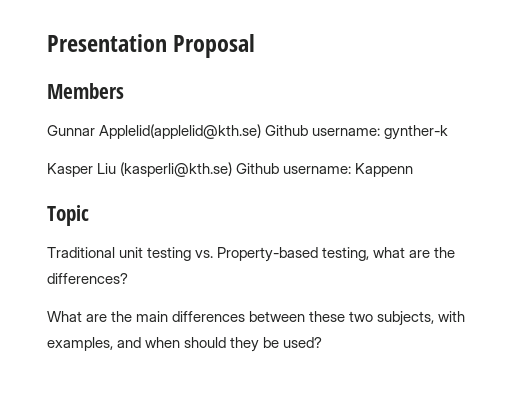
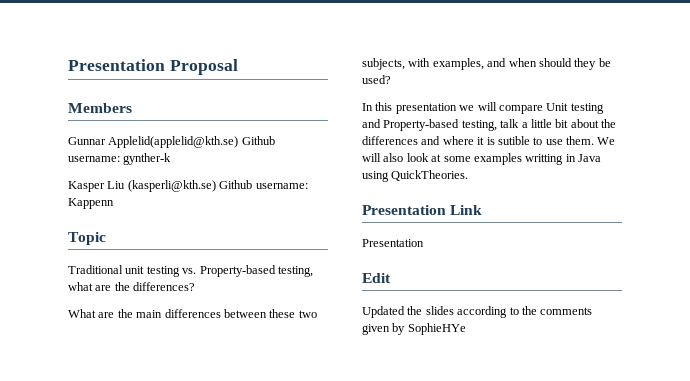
+ In this presentation we will compare Unit testing and Property-based testing, talk a little bit about the differences and where it is sutible to use them. We will also look at some examples writting in Java using QuickTheories.
+ Presentation Link
+ Presentation
+ Edit
+ Updated the slides according to the comments given by SophieHYe

